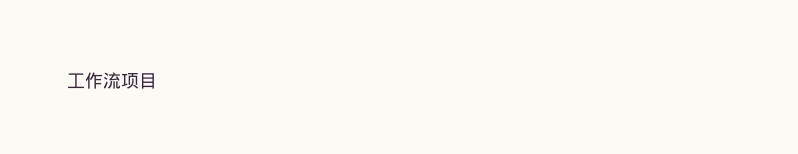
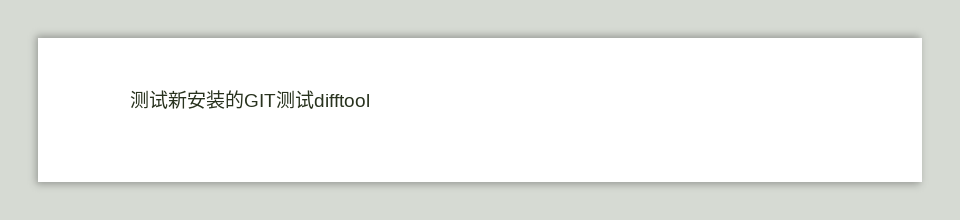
- 工作流项目
+ 测试新安装的GIT测试difftool

